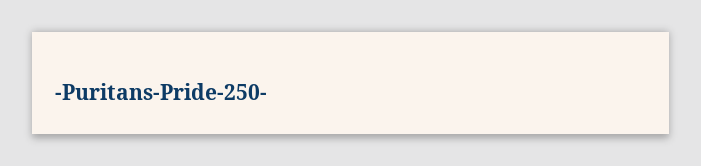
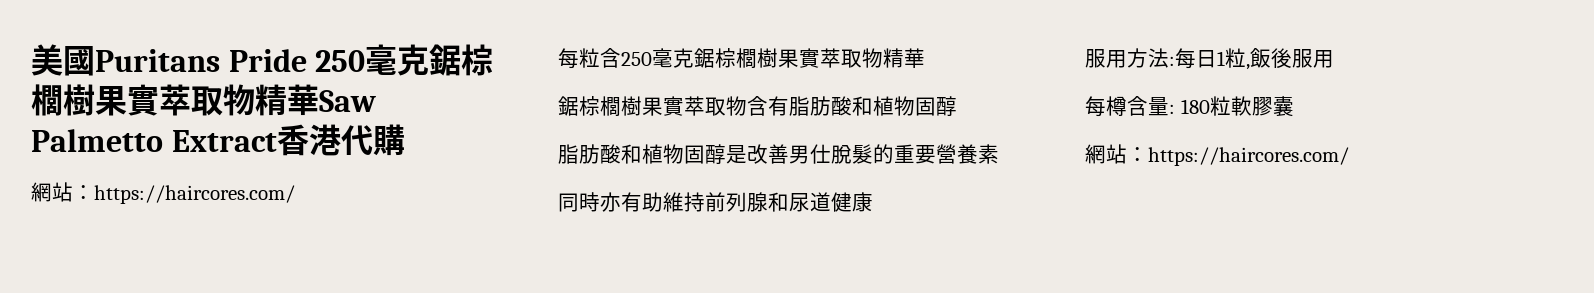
- -Puritans-Pride-250-
+ 美國Puritans Pride 250毫克鋸棕櫚樹果實萃取物精華Saw Palmetto Extract香港代購
+ 網站：https://haircores.com/
+ 每粒含250毫克鋸棕櫚樹果實萃取物精華
+ 鋸棕櫚樹果實萃取物含有脂肪酸和植物固醇
+ 脂肪酸和植物固醇是改善男仕脫髮的重要營養素
+ 同時亦有助維持前列腺和尿道健康
+ 服用方法:每日1粒,飯後服用
+ 每樽含量: 180粒軟膠囊
+ 網站：https://haircores.com/

